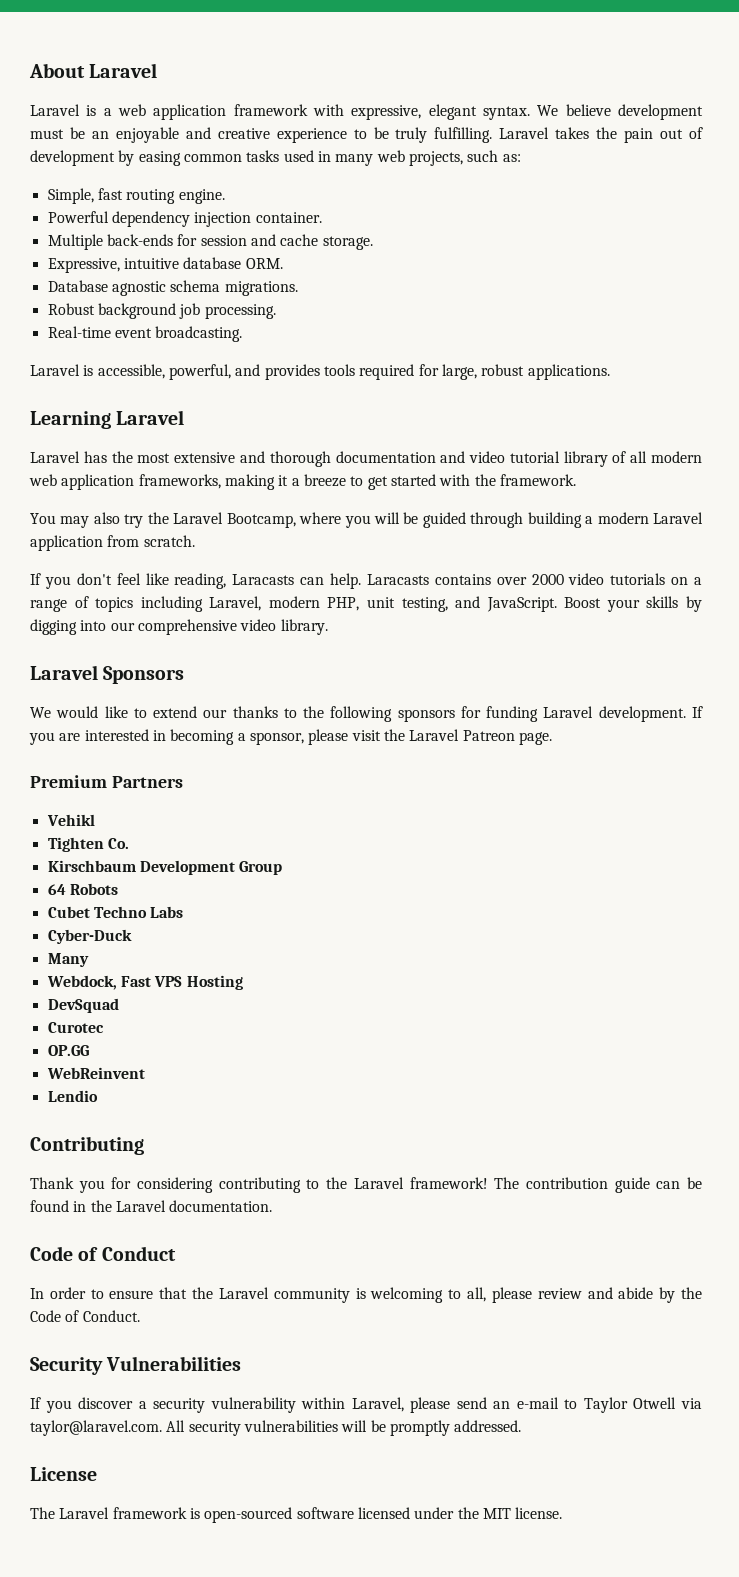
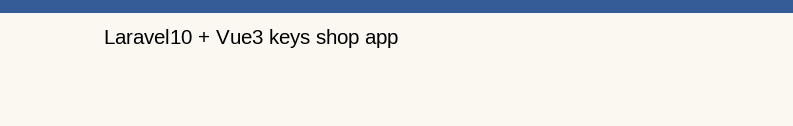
- About Laravel
- Laravel is a web application framework with expressive, elegant syntax. We believe development must be an enjoyable and creative experience to be truly fulfilling. Laravel takes the pain out of development by easing common tasks used in many web projects, such as:
- Simple, fast routing engine.
- Powerful dependency injection container.
- Multiple back-ends for session and cache storage.
- Expressive, intuitive database ORM.
- Database agnostic schema migrations.
- Robust background job processing.
- Real-time event broadcasting.
- Laravel is accessible, powerful, and provides tools required for large, robust applications.
- Learning Laravel
- Laravel has the most extensive and thorough documentation and video tutorial library of all modern web application frameworks, making it a breeze to get started with the framework.
- You may also try the Laravel Bootcamp, where you will be guided through building a modern Laravel application from scratch.
- If you don't feel like reading, Laracasts can help. Laracasts contains over 2000 video tutorials on a range of topics including Laravel, modern PHP, unit testing, and JavaScript. Boost your skills by digging into our comprehensive video library.
- Laravel Sponsors
- We would like to extend our thanks to the following sponsors for funding Laravel development. If you are interested in becoming a sponsor, please visit the Laravel Patreon page.
- Premium Partners
- Vehikl
- Tighten Co.
- Kirschbaum Development Group
- 64 Robots
- Cubet Techno Labs
- Cyber-Duck
- Many
- Webdock, Fast VPS Hosting
- DevSquad
- Curotec
- OP.GG
- WebReinvent
- Lendio
- Contributing
- Thank you for considering contributing to the Laravel framework! The contribution guide can be found in the Laravel documentation.
- Code of Conduct
- In order to ensure that the Laravel community is welcoming to all, please review and abide by the Code of Conduct.
- Security Vulnerabilities
- If you discover a security vulnerability within Laravel, please send an e-mail to Taylor Otwell via taylor@laravel.com. All security vulnerabilities will be promptly addressed.
- License
- The Laravel framework is open-sourced software licensed under the MIT license.
+ Laravel10 + Vue3 keys shop app

